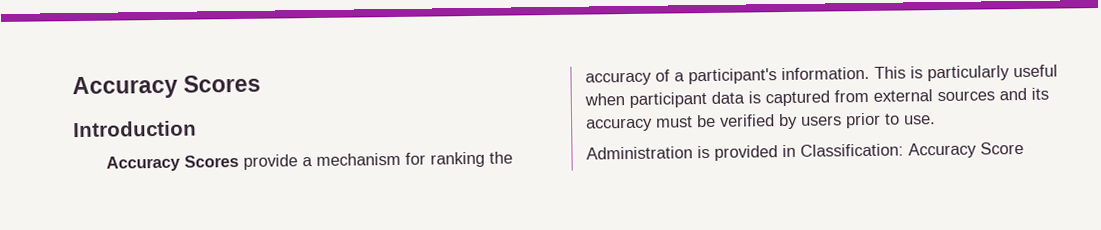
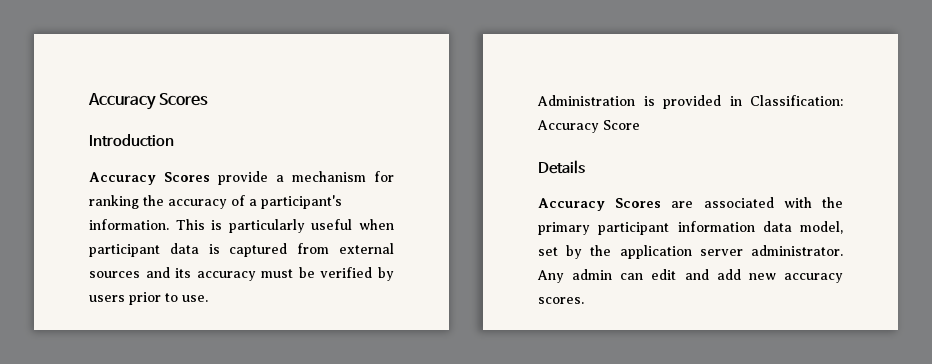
+ Details
+ Accuracy Scores are associated with the primary participant information data model, set by the application server administrator. Any admin can edit and add new accuracy scores.

